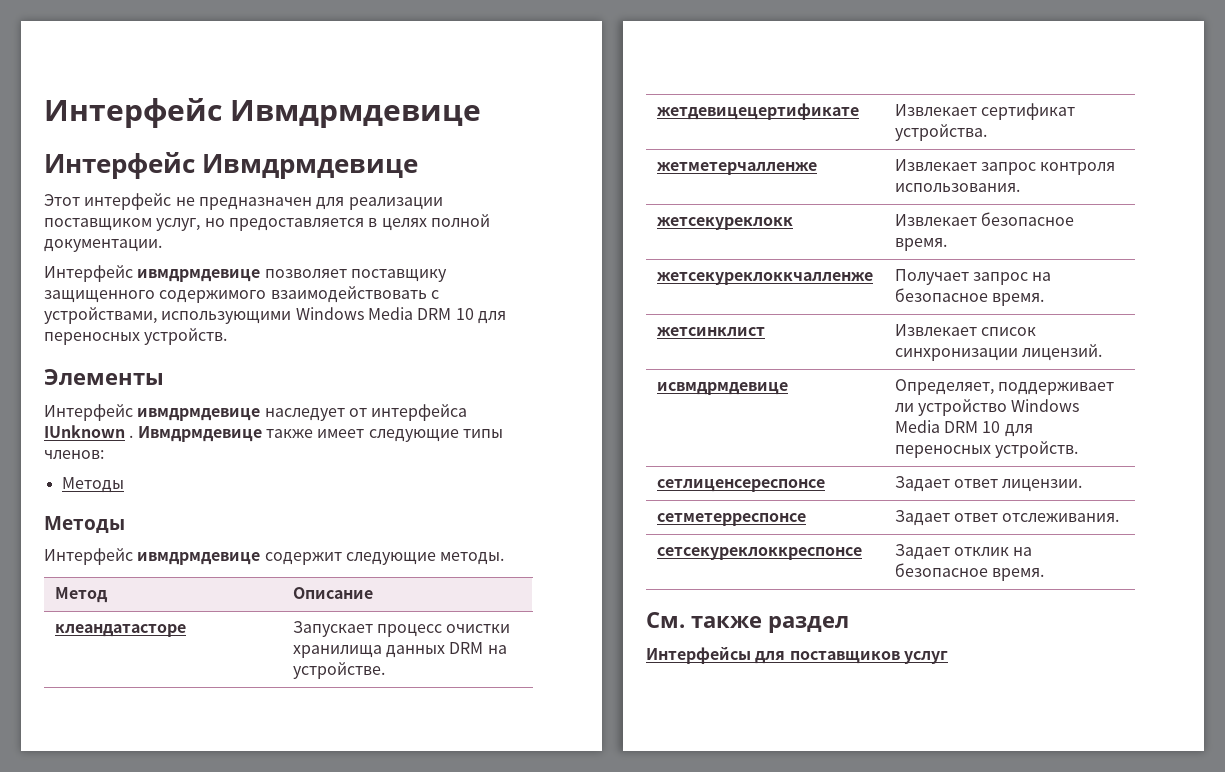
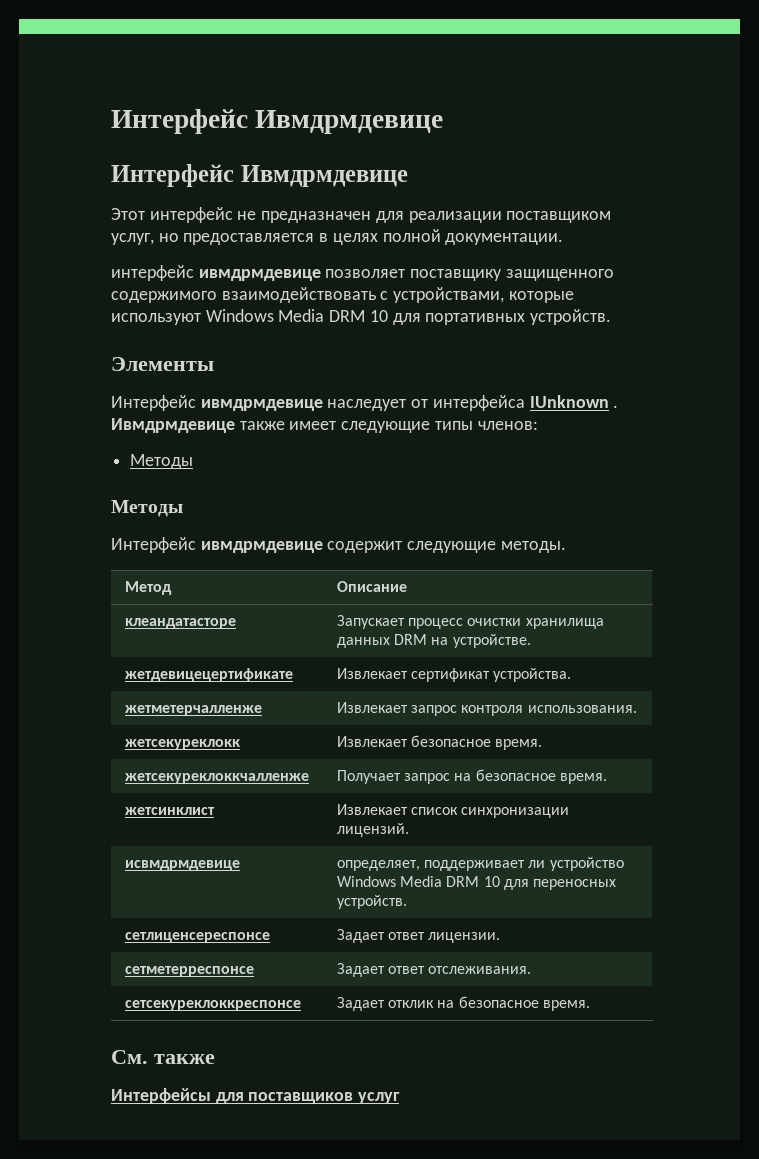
- Интерфейс ивмдрмдевице позволяет поставщику защищенного содержимого взаимодействовать с устройствами, использующими Windows Media DRM 10 для переносных устройств.
+ интерфейс ивмдрмдевице позволяет поставщику защищенного содержимого взаимодействовать с устройствами, которые используют Windows Media DRM 10 для портативных устройств.
- исвмдрмдевице | Определяет, поддерживает ли устройство Windows Media DRM 10 для переносных устройств.
+ исвмдрмдевице | определяет, поддерживает ли устройство Windows Media DRM 10 для переносных устройств.
- См. также раздел
+ См. также

